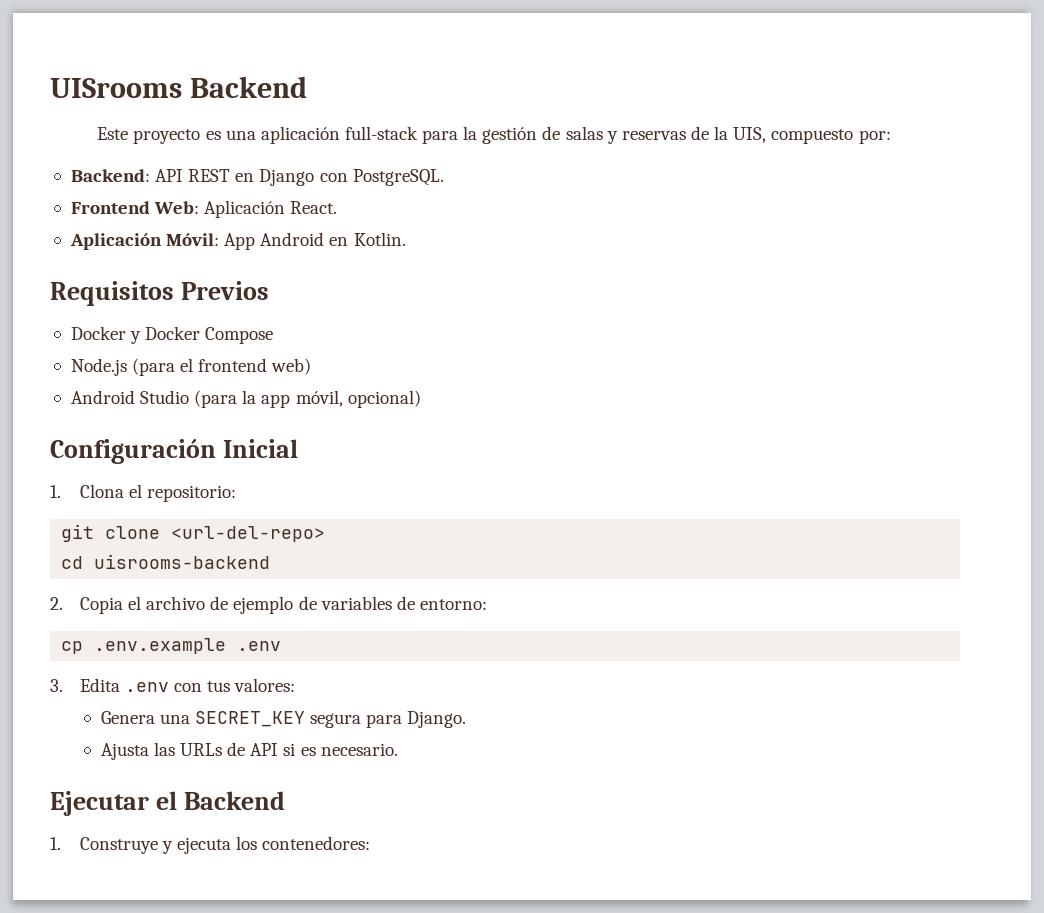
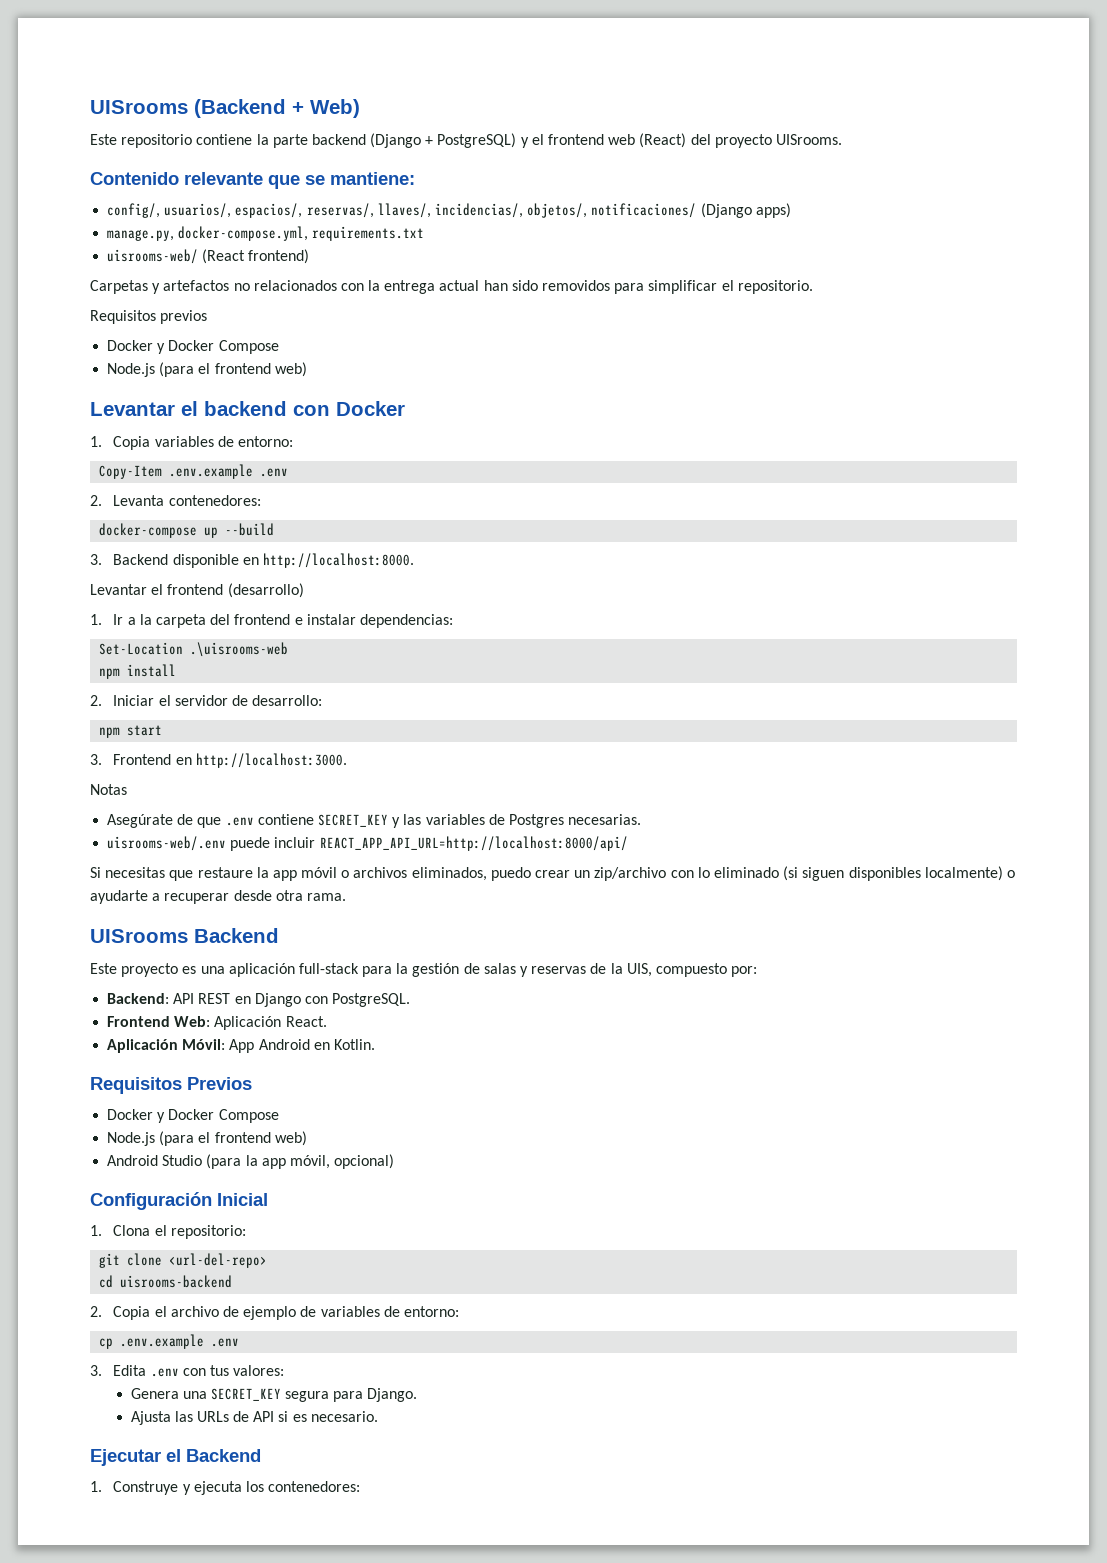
+ UISrooms (Backend + Web)
+ Este repositorio contiene la parte backend (Django + PostgreSQL) y el frontend web (React) del proyecto UISrooms.
+ Contenido relevante que se mantiene:
+ config/, usuarios/, espacios/, reservas/, llaves/, incidencias/, objetos/, notificaciones/ (Django apps)
+ manage.py, docker-compose.yml, requirements.txt
+ uisrooms-web/ (React frontend)
+ Carpetas y artefactos no relacionados con la entrega actual han sido removidos para simplificar el repositorio.
+ Requisitos previos
+ Docker y Docker Compose
+ Node.js (para el frontend web)
+ Levantar el backend con Docker
+ 1. Copia variables de entorno:
+ Copy-Item .env.example .env
+ 2. Levanta contenedores:
+ docker-compose up --build
+ 3. Backend disponible en http://localhost:8000.
+ Levantar el frontend (desarrollo)
+ 1. Ir a la carpeta del frontend e instalar dependencias:
+ Set-Location .\uisrooms-web
+ npm install
+ 2. Iniciar el servidor de desarrollo:
+ npm start
+ 3. Frontend en http://localhost:3000.
+ Notas
+ Asegúrate de que .env contiene SECRET_KEY y las variables de Postgres necesarias.
+ uisrooms-web/.env puede incluir REACT_APP_API_URL=http://localhost:8000/api/
+ Si necesitas que restaure la app móvil o archivos eliminados, puedo crear un zip/archivo con lo eliminado (si siguen disponibles localmente) o ayudarte a recuperar desde otra rama.

